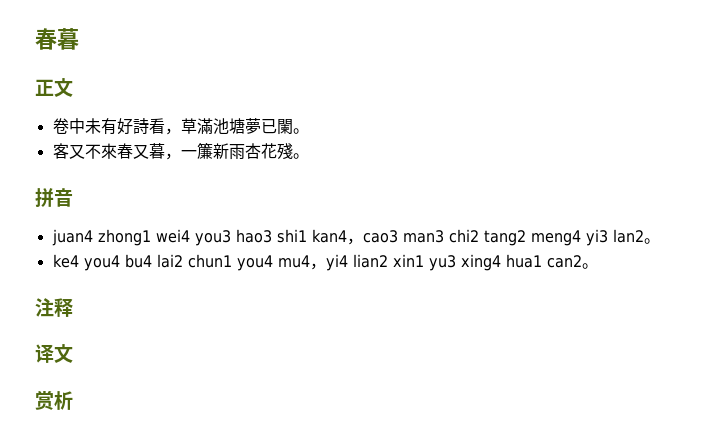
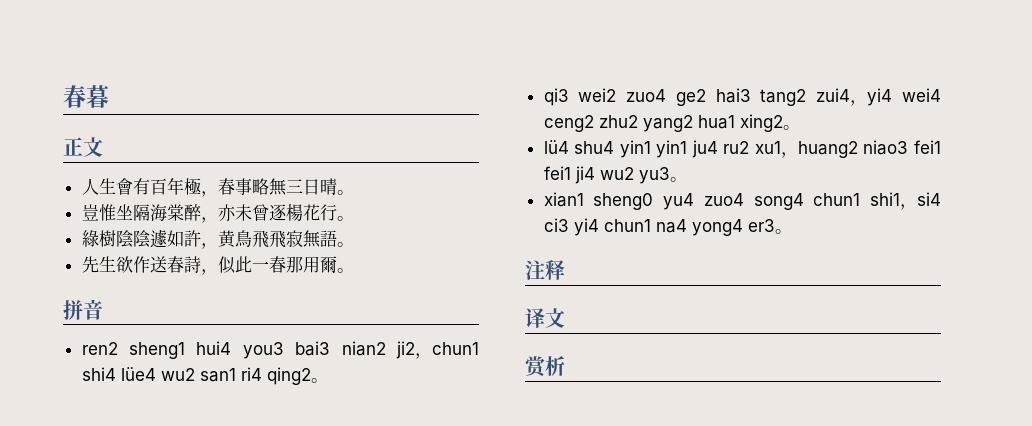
- 卷中未有好詩看，草滿池塘夢已闌。
- 客又不來春又暮，一簾新雨杏花殘。
+ 人生會有百年極，春事略無三日晴。
+ 豈惟坐隔海棠醉，亦未曾逐楊花行。
+ 綠樹陰陰遽如許，黄鳥飛飛寂無語。
+ 先生欲作送春詩，似此一春那用爾。
  拼音
- juan4 zhong1 wei4 you3 hao3 shi1 kan4，cao3 man3 chi2 tang2 meng4 yi3 lan2。
- ke4 you4 bu4 lai2 chun1 you4 mu4，yi4 lian2 xin1 yu3 xing4 hua1 can2。
+ ren2 sheng1 hui4 you3 bai3 nian2 ji2，chun1 shi4 lüe4 wu2 san1 ri4 qing2。
+ qi3 wei2 zuo4 ge2 hai3 tang2 zui4，yi4 wei4 ceng2 zhu2 yang2 hua1 xing2。
+ lü4 shu4 yin1 yin1 ju4 ru2 xu1，huang2 niao3 fei1 fei1 ji4 wu2 yu3。
+ xian1 sheng0 yu4 zuo4 song4 chun1 shi1，si4 ci3 yi4 chun1 na4 yong4 er3。

